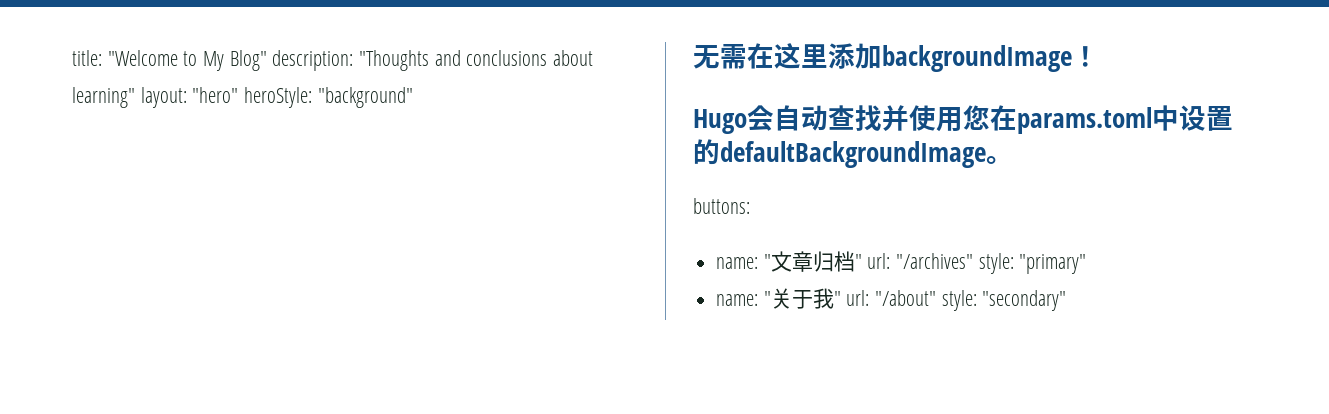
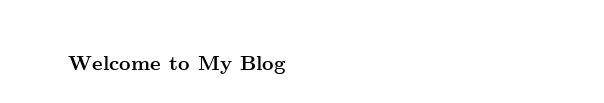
- title: "Welcome to My Blog" description: "Thoughts and conclusions about learning" layout: "hero" heroStyle: "background"
- 无需在这里添加backgroundImage！
- Hugo会自动查找并使用您在params.toml中设置的defaultBackgroundImage。
- buttons:
- name: "文章归档" url: "/archives" style: "primary"
- name: "关于我" url: "/about" style: "secondary"
+ Welcome to My Blog

